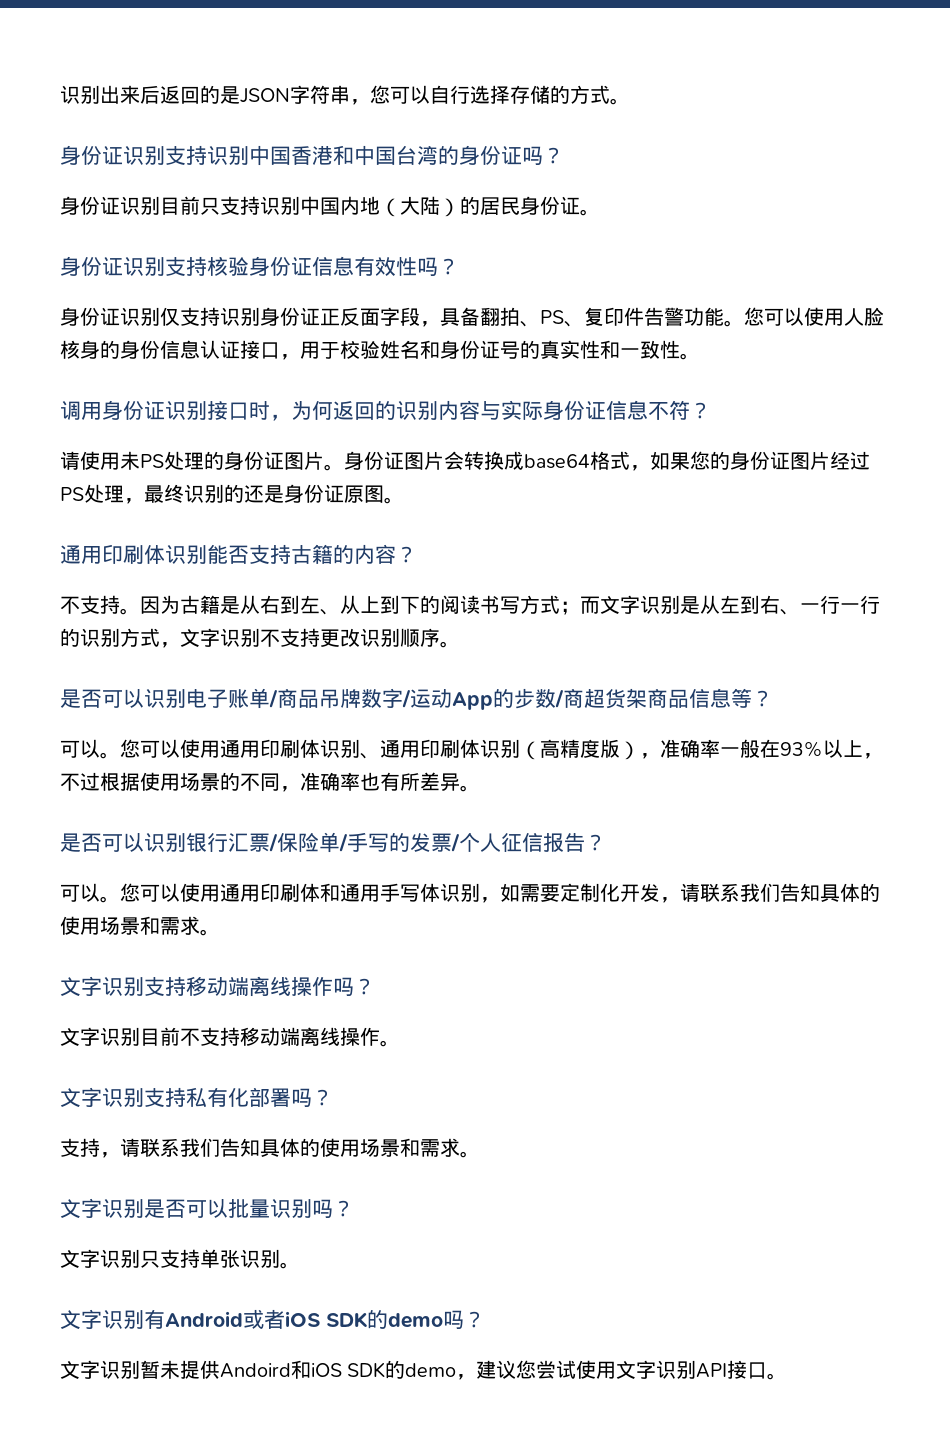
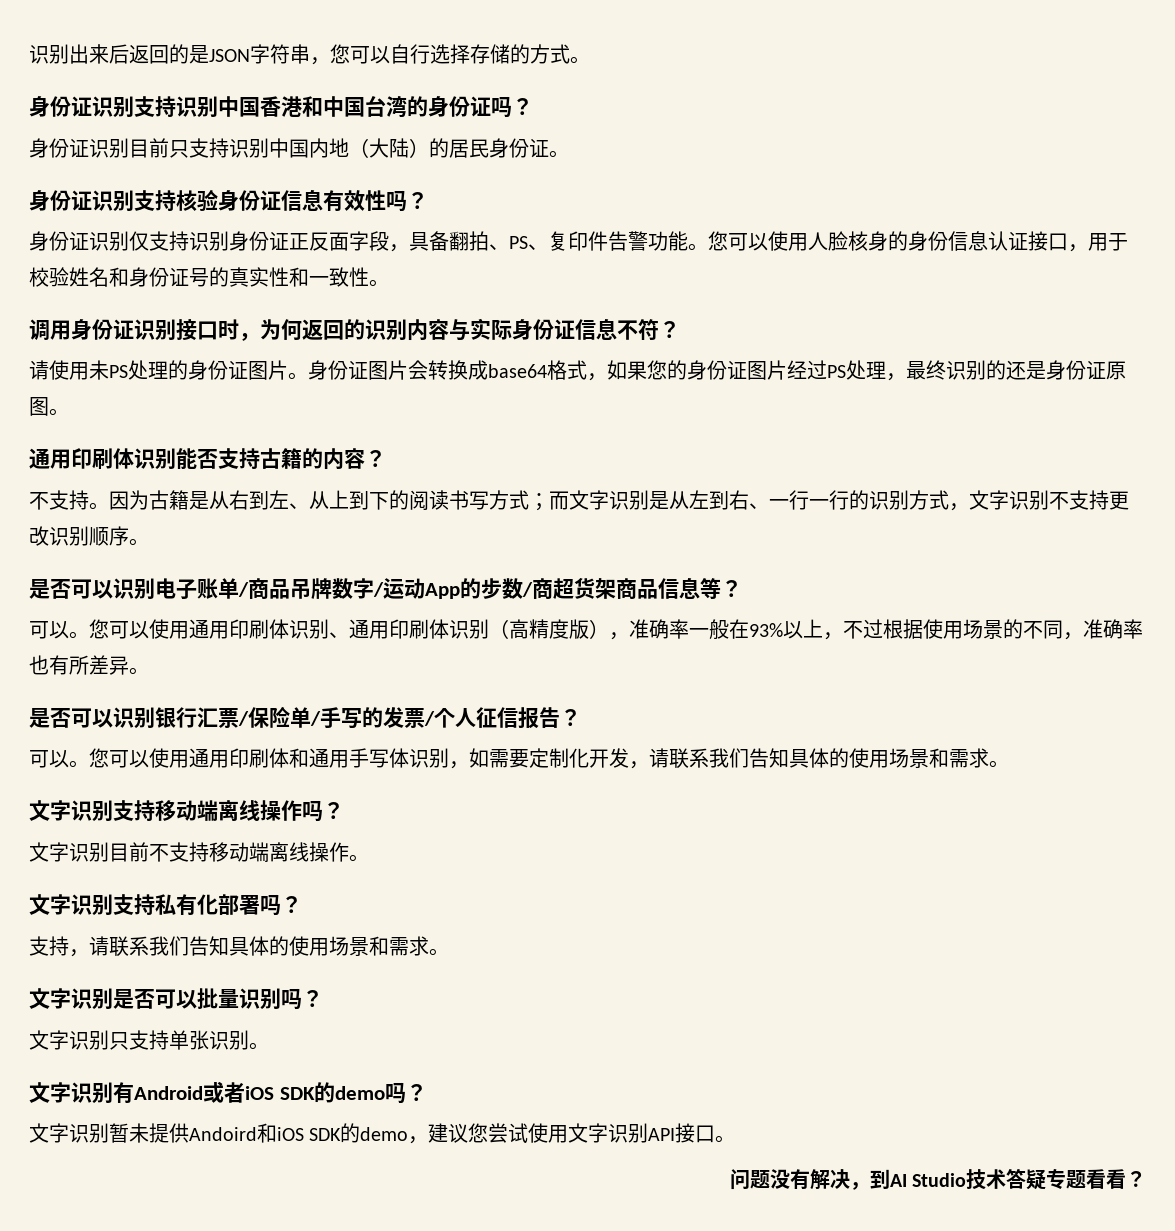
+ 问题没有解决，到AI Studio技术答疑专题看看？

